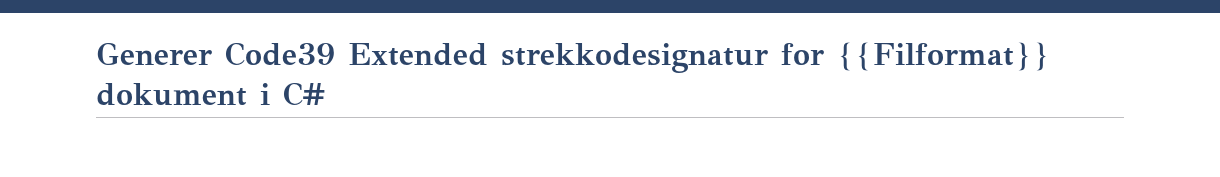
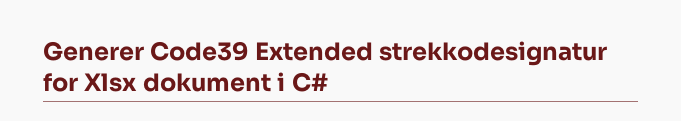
- Generer Code39 Extended strekkodesignatur for {{Filformat}} dokument i C#
+ Generer Code39 Extended strekkodesignatur for Xlsx dokument i C#

